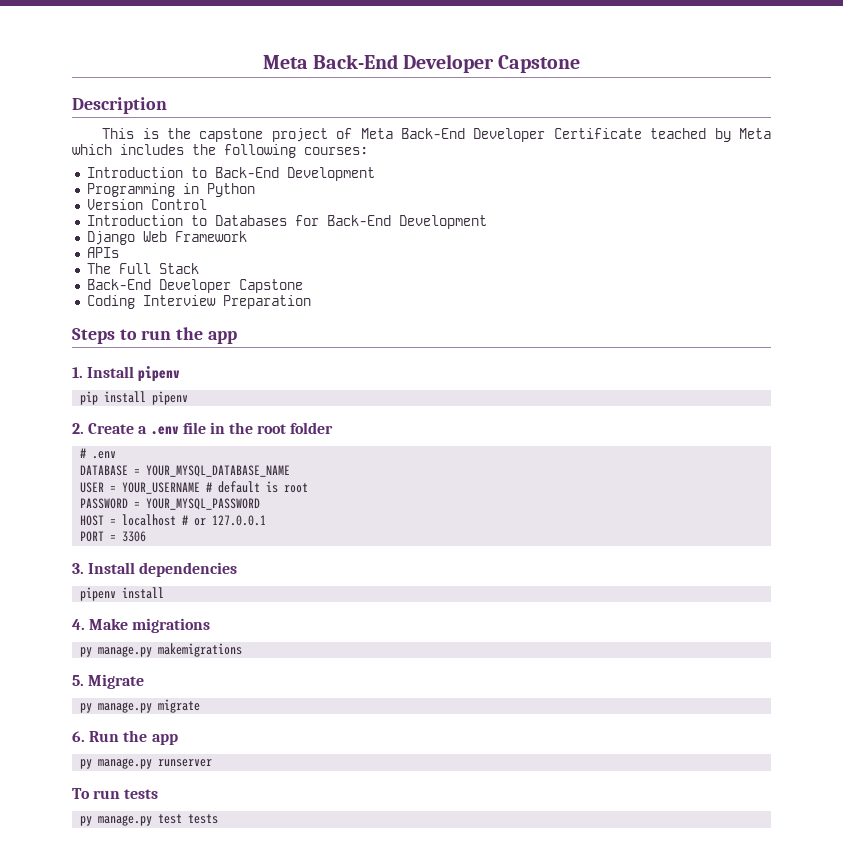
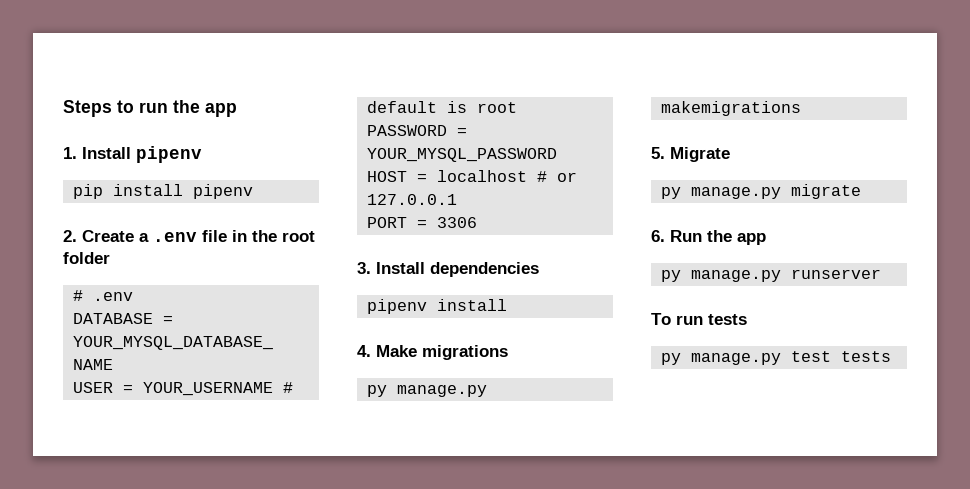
- Meta Back-End Developer Capstone
- Description
- This is the capstone project of Meta Back-End Developer Certificate teached by Meta which includes the following courses:
- Introduction to Back-End Development
- Programming in Python
- Version Control
- Introduction to Databases for Back-End Development
- Django Web Framework
- APIs
- The Full Stack
- Back-End Developer Capstone
- Coding Interview Preparation

